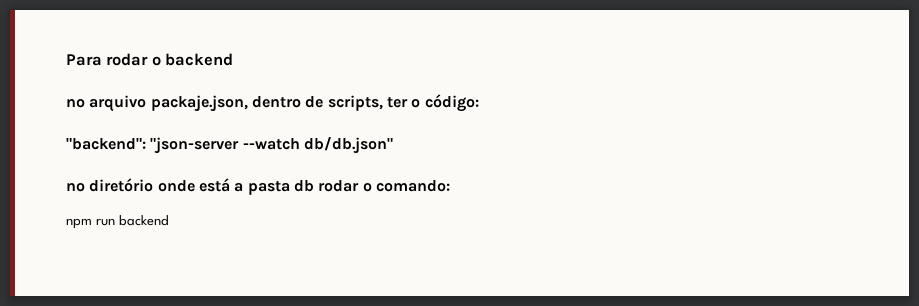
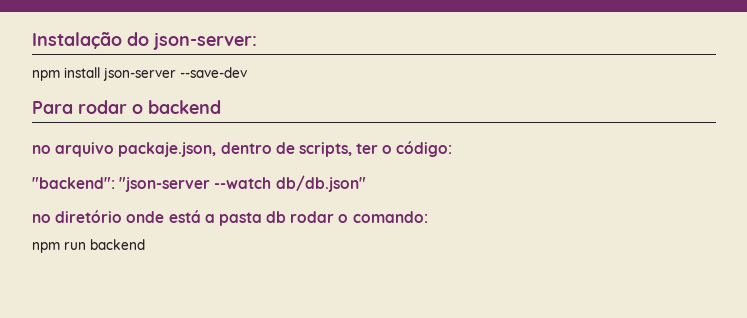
+ Instalação do json-server:
+ npm install json-server --save-dev

